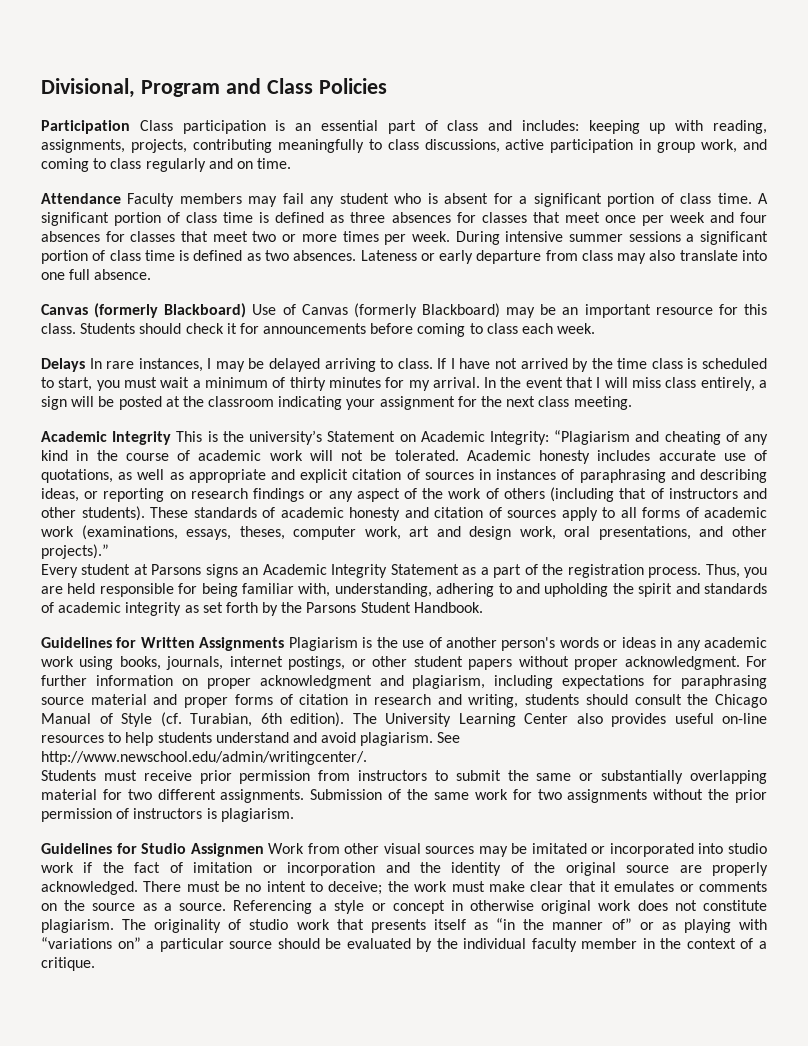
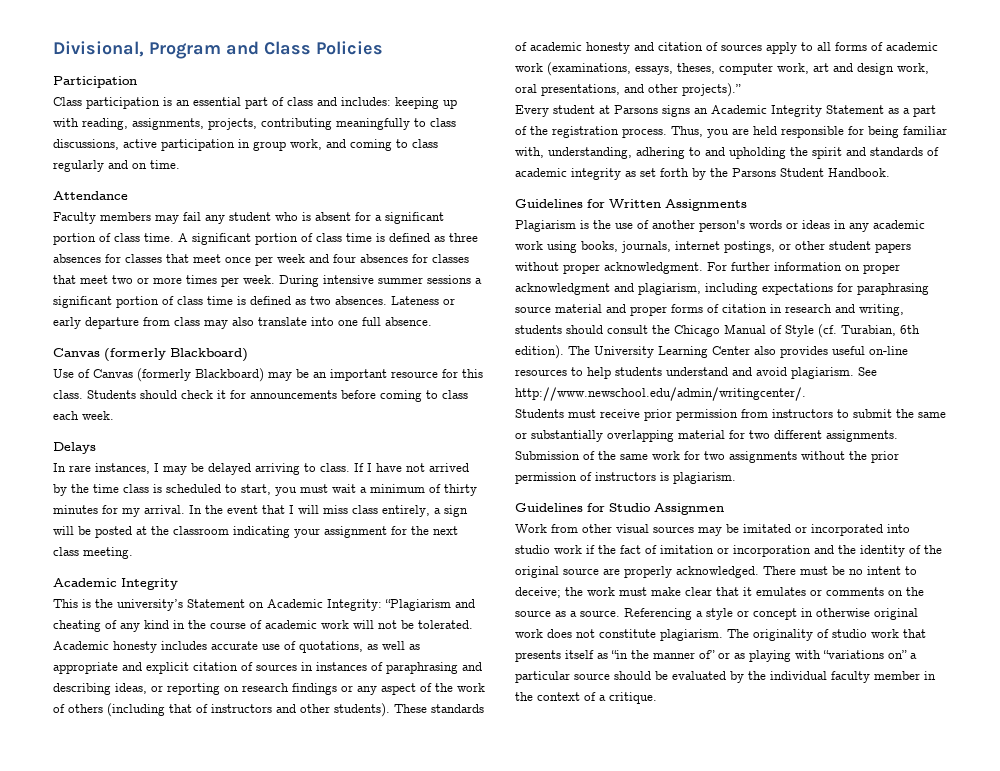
- Participation Class participation is an essential part of class and includes: keeping up with reading, assignments, projects, contributing meaningfully to class discussions, active participation in group work, and coming to class regularly and on time.
+ Participation
+ Class participation is an essential part of class and includes: keeping up with reading, assignments, projects, contributing meaningfully to class discussions, active participation in group work, and coming to class regularly and on time.
- Attendance Faculty members may fail any student who is absent for a significant portion of class time.
+ Attendance
+ Faculty members may fail any student who is absent for a significant portion of class time.
  Lateness or early departure from class may also translate into one full absence.
- Canvas (formerly Blackboard) Use of Canvas (formerly Blackboard) may be an important resource for this class.
+ Canvas (formerly Blackboard)
+ Use of Canvas (formerly Blackboard) may be an important resource for this class.
- Delays In rare instances, I may be delayed arriving to class.
+ Delays
+ In rare instances, I may be delayed arriving to class.
  In the event that I will miss class entirely, a sign will be posted at the classroom indicating your assignment for the next class meeting.
- Academic Integrity This is the university’s Statement on Academic Integrity: “Plagiarism and cheating of any kind in the course of academic work will not be tolerated.
+ Academic Integrity
+ This is the university’s Statement on Academic Integrity: “Plagiarism and cheating of any kind in the course of academic work will not be tolerated.
- Guidelines for Written Assignments Plagiarism is the use of another person's words or ideas in any academic work using books, journals, internet postings, or other student papers without proper acknowledgment.
+ Guidelines for Written Assignments
+ Plagiarism is the use of another person's words or ideas in any academic work using books, journals, internet postings, or other student papers without proper acknowledgment.
- Guidelines for Studio Assignmen Work from other visual sources may be imitated or incorporated into studio work if the fact of imitation or incorporation and the identity of the original source are properly acknowledged.
+ Guidelines for Studio Assignmen
+ Work from other visual sources may be imitated or incorporated into studio work if the fact of imitation or incorporation and the identity of the original source are properly acknowledged.

